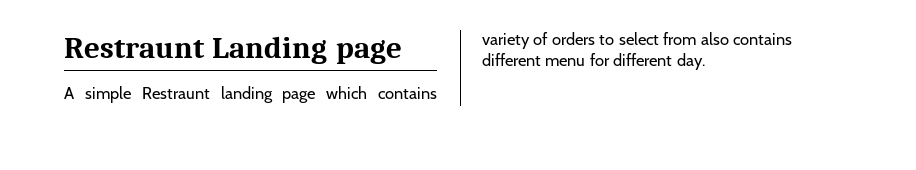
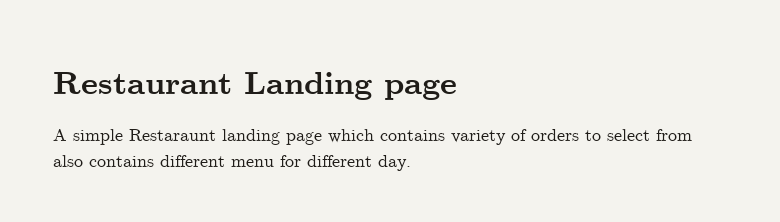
- Restraunt Landing page
+ Restaurant Landing page
- A simple Restraunt landing page which contains variety of orders to select from also contains different menu for different day.
+ A simple Restaraunt landing page which contains variety of orders to select from also contains different menu for different day.

